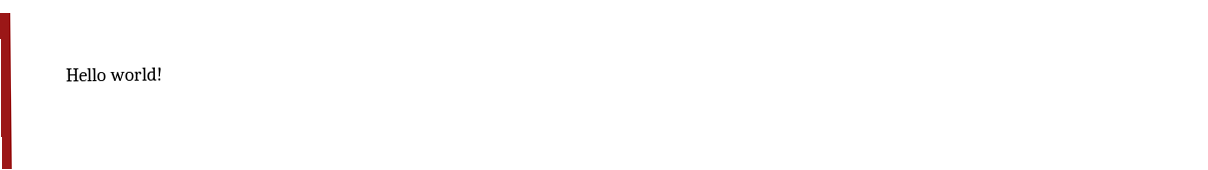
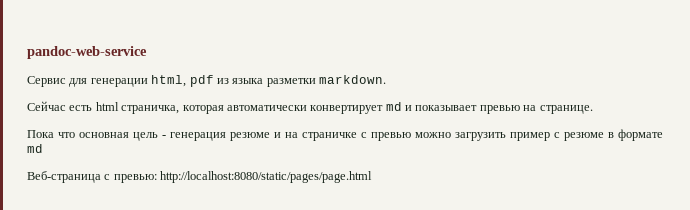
- Hello world!
+ pandoc-web-service
+ Сервис для генерации html, pdf из языка разметки markdown.
+ Сейчас есть html страничка, которая автоматически конвертирует md и показывает превью на странице.
+ Пока что основная цель - генерация резюме и на страничке с превью можно загрузить пример с резюме в формате md
+ Веб-страница с превью: http://localhost:8080/static/pages/page.html

